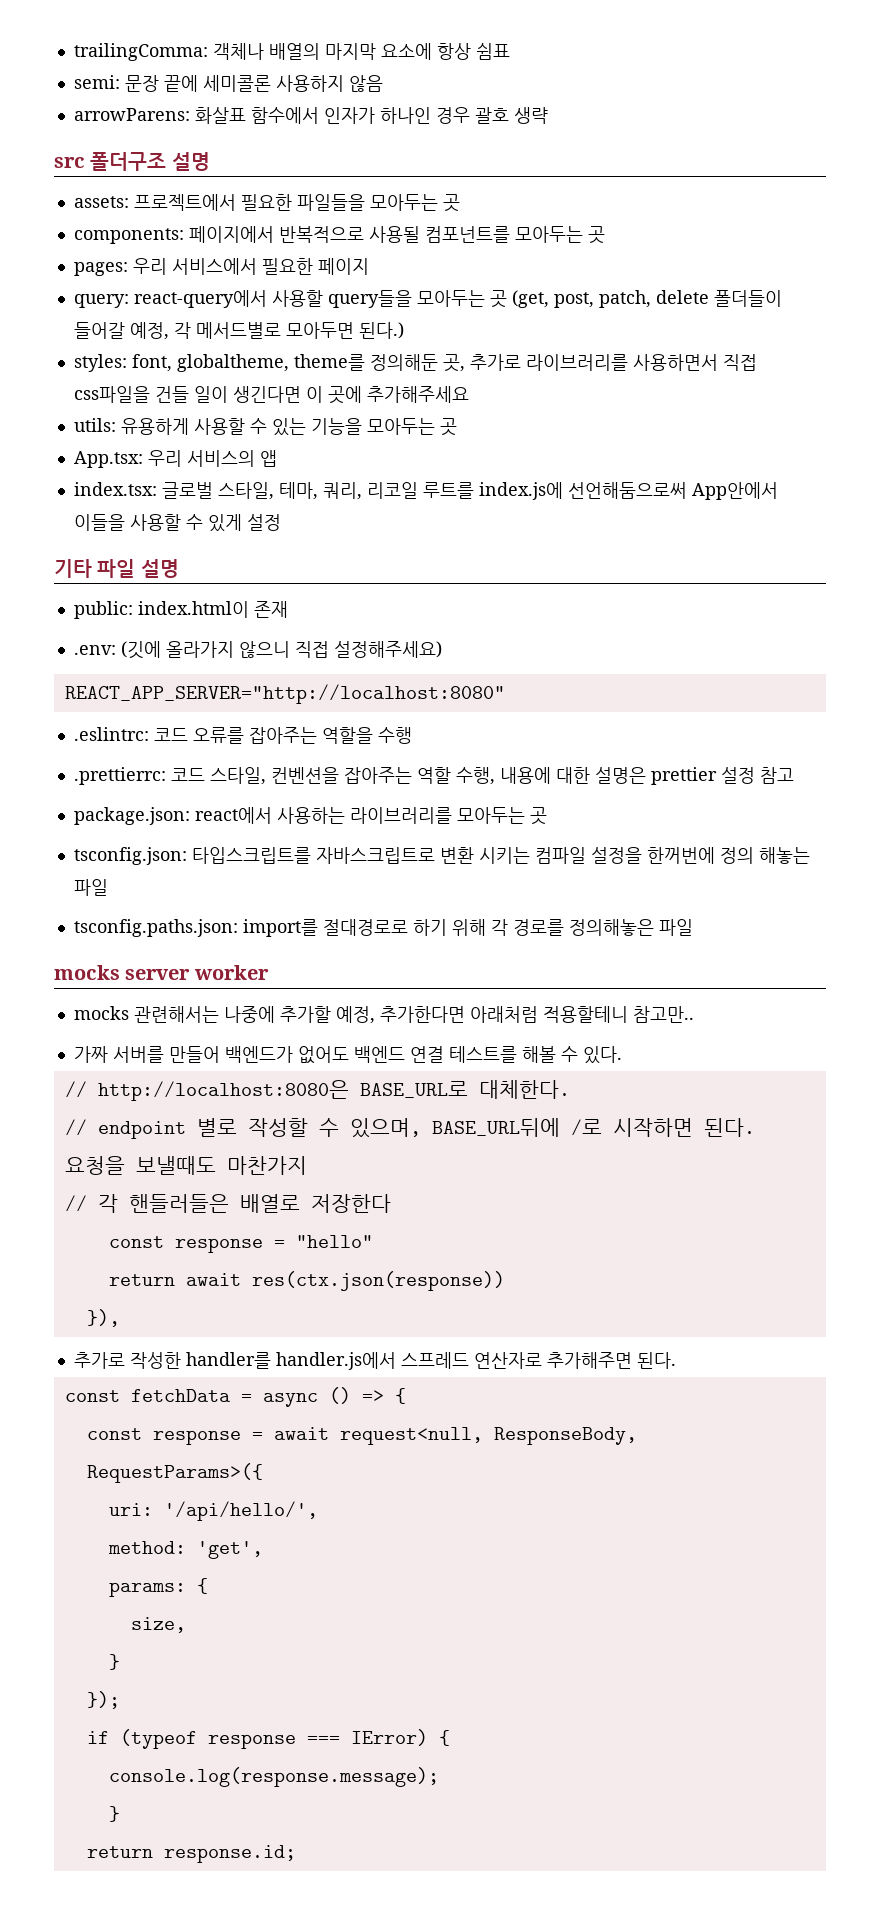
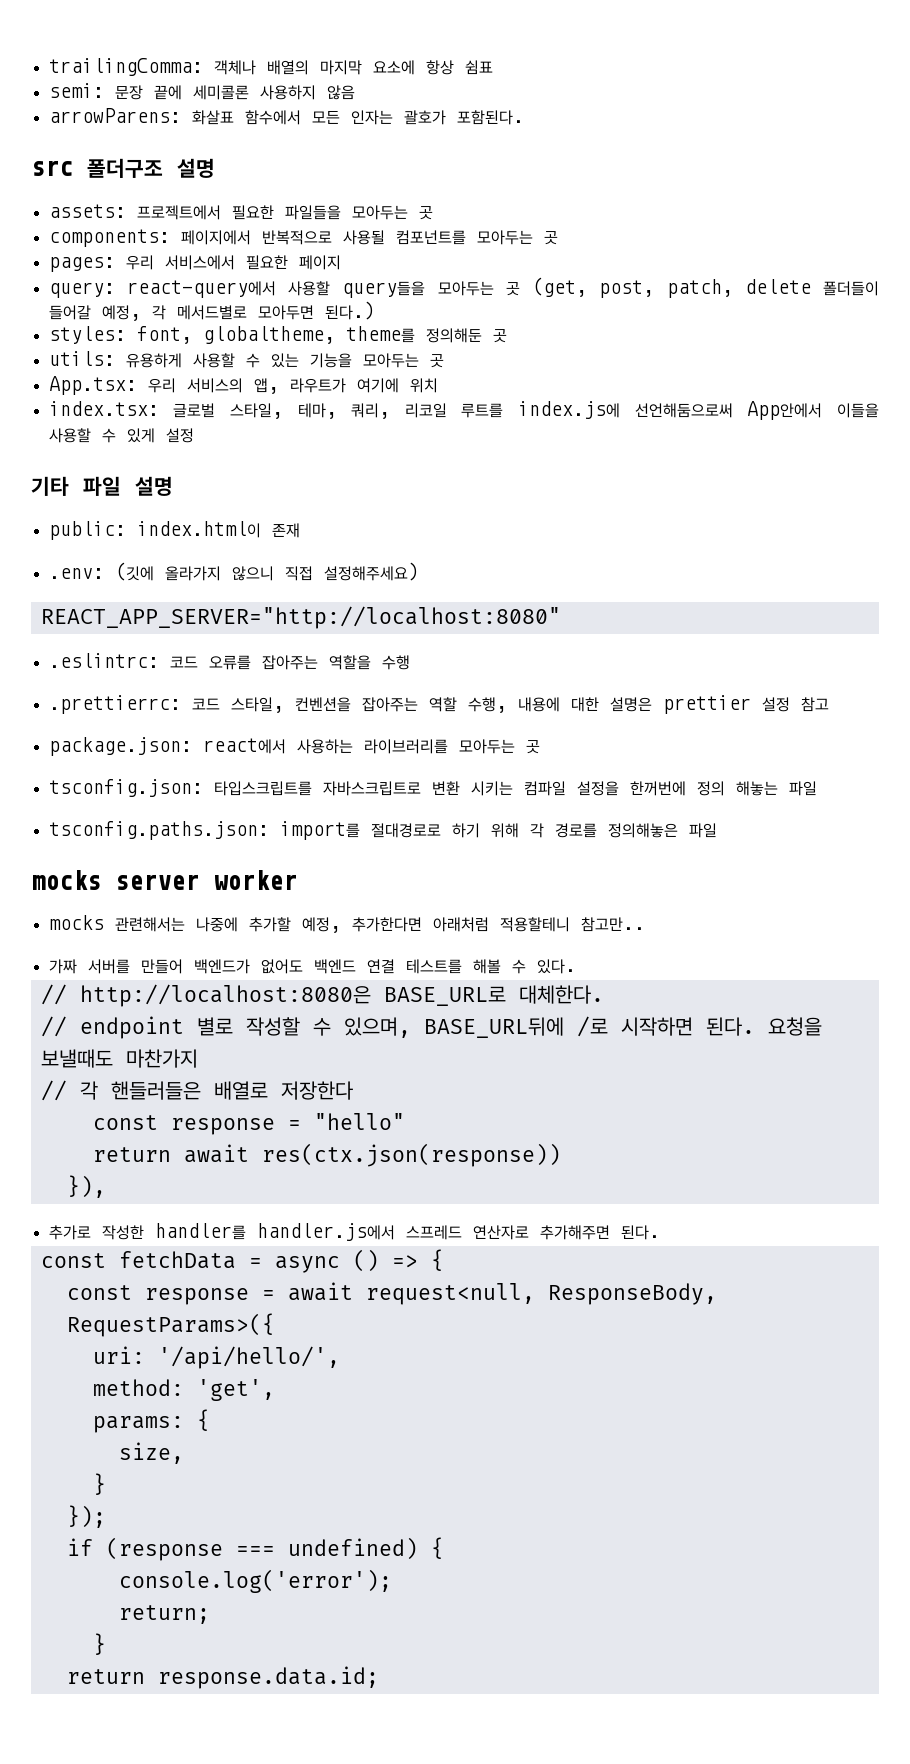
- arrowParens: 화살표 함수에서 인자가 하나인 경우 괄호 생략
+ arrowParens: 화살표 함수에서 모든 인자는 괄호가 포함된다.
- styles: font, globaltheme, theme를 정의해둔 곳, 추가로 라이브러리를 사용하면서 직접 css파일을 건들 일이 생긴다면 이 곳에 추가해주세요
+ styles: font, globaltheme, theme를 정의해둔 곳
- App.tsx: 우리 서비스의 앱
+ App.tsx: 우리 서비스의 앱, 라우트가 여기에 위치
- if (typeof response === IError) {
- console.log(response.message);
+ if (response === undefined) {
+ console.log('error');
+ return;
- return response.id;
+ return response.data.id;

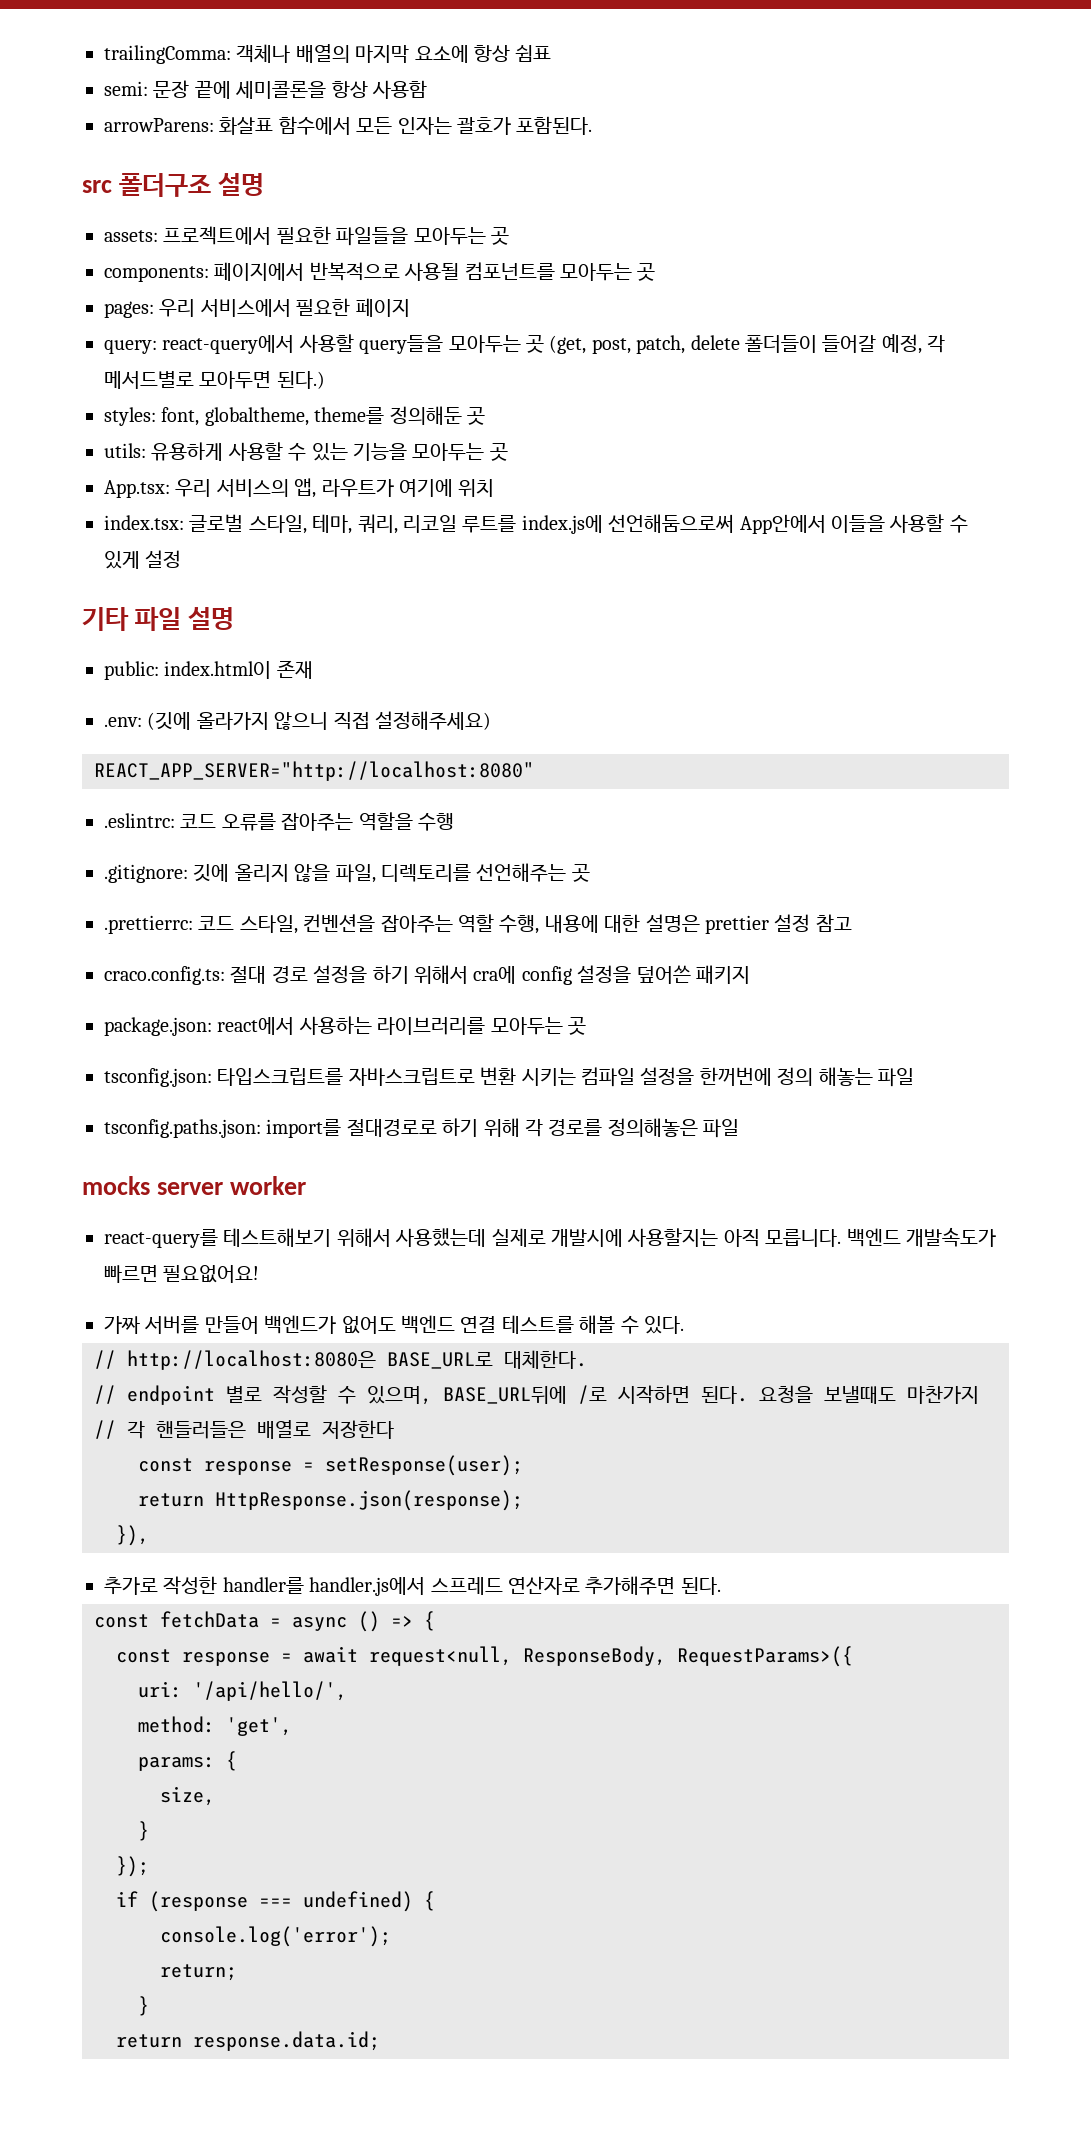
- semi: 문장 끝에 세미콜론 사용하지 않음
+ semi: 문장 끝에 세미콜론을 항상 사용함
+ .gitignore: 깃에 올리지 않을 파일, 디렉토리를 선언해주는 곳
+ craco.config.ts: 절대 경로 설정을 하기 위해서 cra에 config 설정을 덮어쓴 패키지
- mocks 관련해서는 나중에 추가할 예정, 추가한다면 아래처럼 적용할테니 참고만..
+ react-query를 테스트해보기 위해서 사용했는데 실제로 개발시에 사용할지는 아직 모릅니다. 백엔드 개발속도가 빠르면 필요없어요!
- const response = "hello"
- return await res(ctx.json(response))
+ const response = setResponse(user);
+ return HttpResponse.json(response);

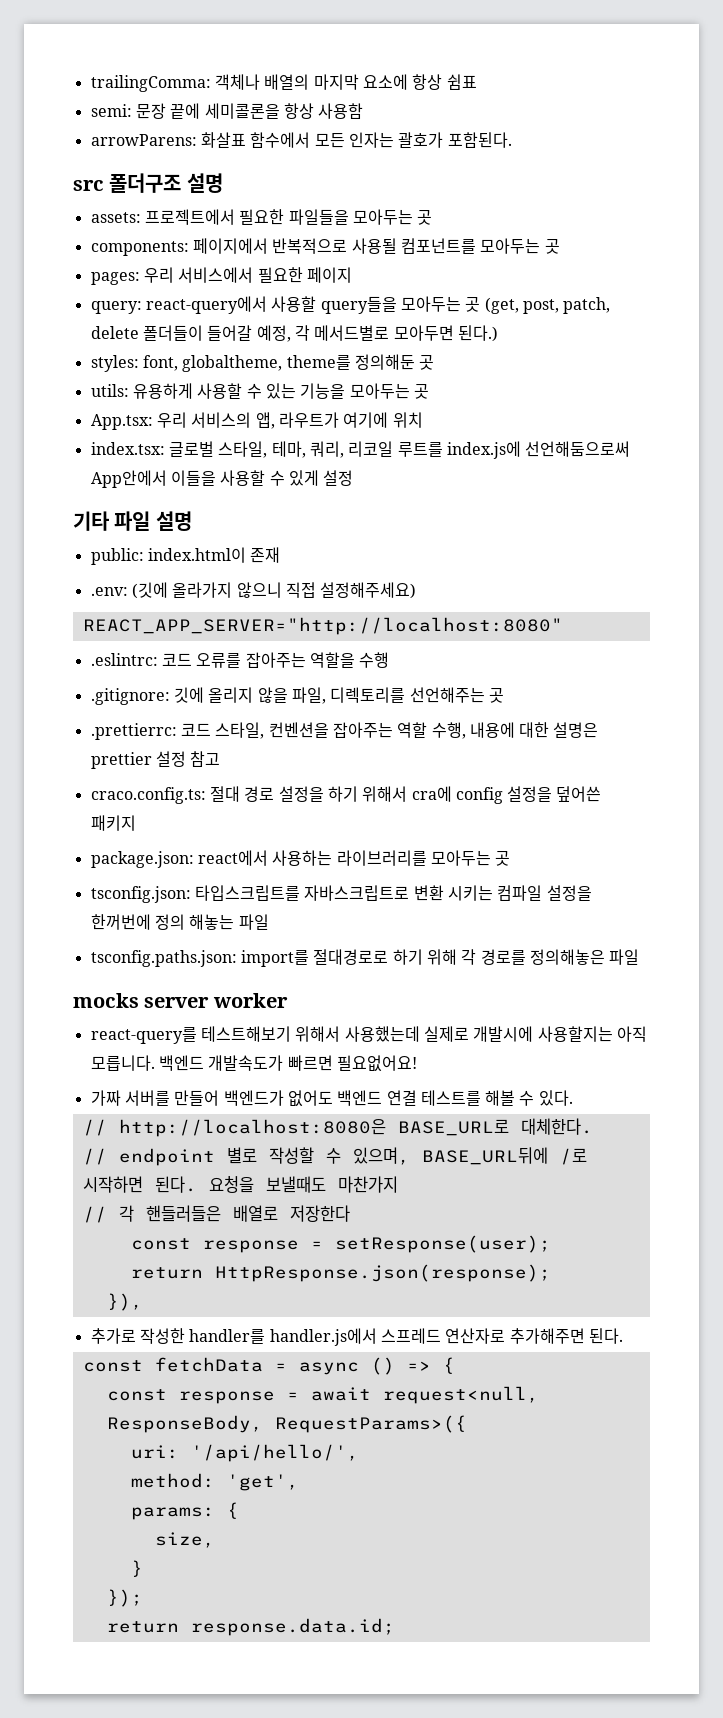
- if (response === undefined) {
- console.log('error');
- return;
- }

